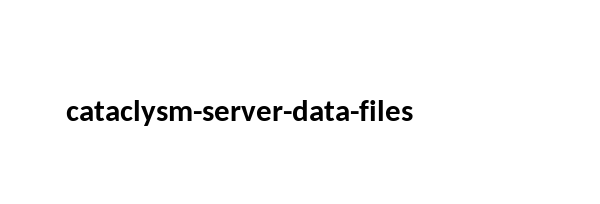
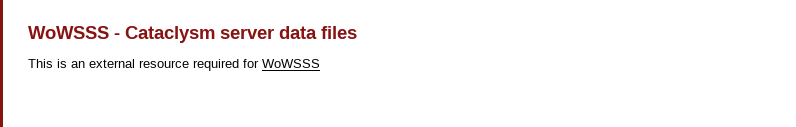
- cataclysm-server-data-files
+ WoWSSS - Cataclysm server data files
+ This is an external resource required for WoWSSS

